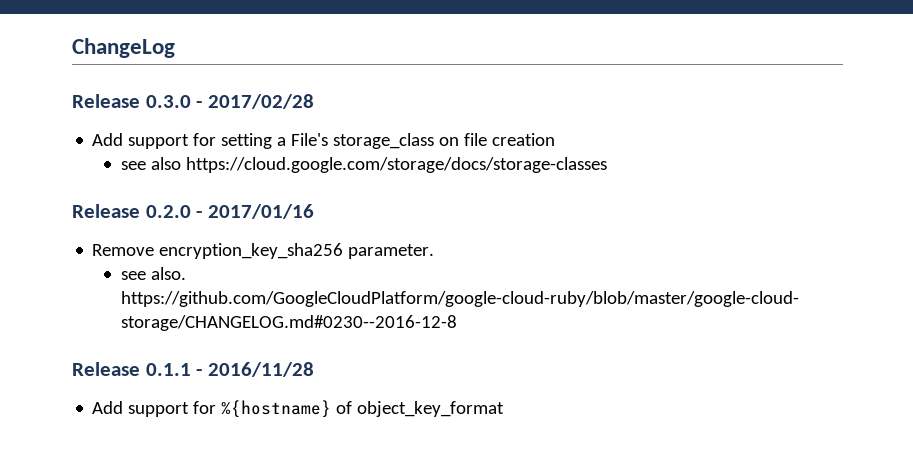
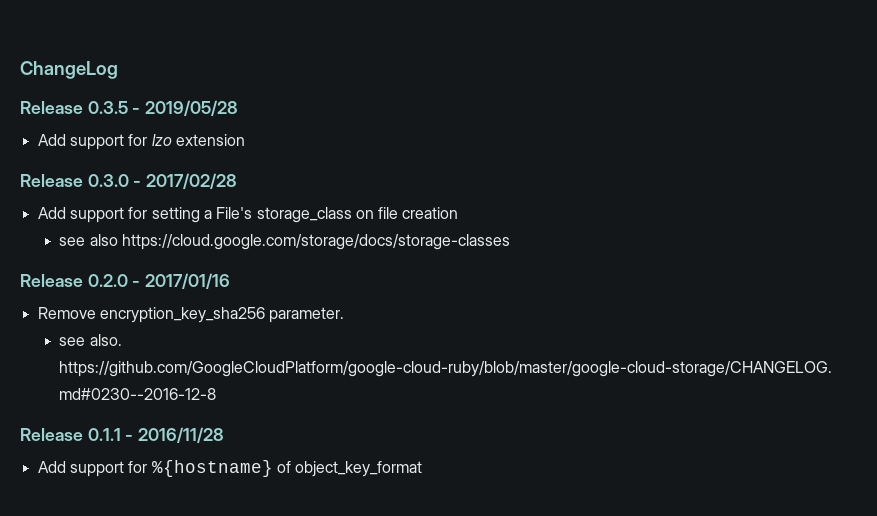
+ Release 0.3.5 - 2019/05/28
+ Add support for lzo extension

